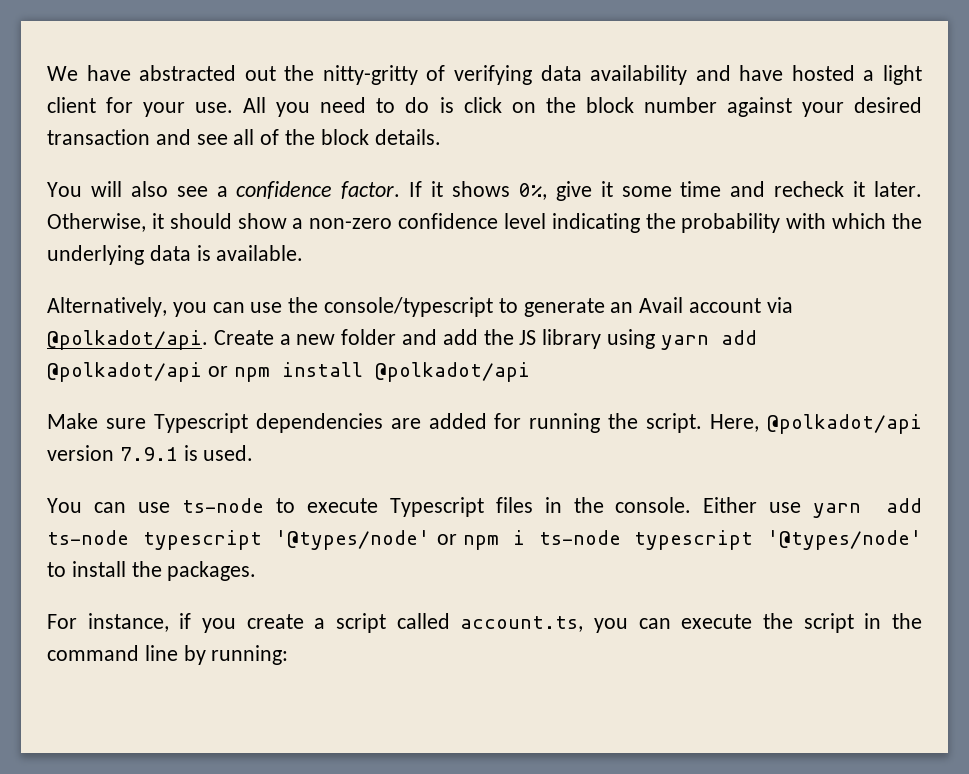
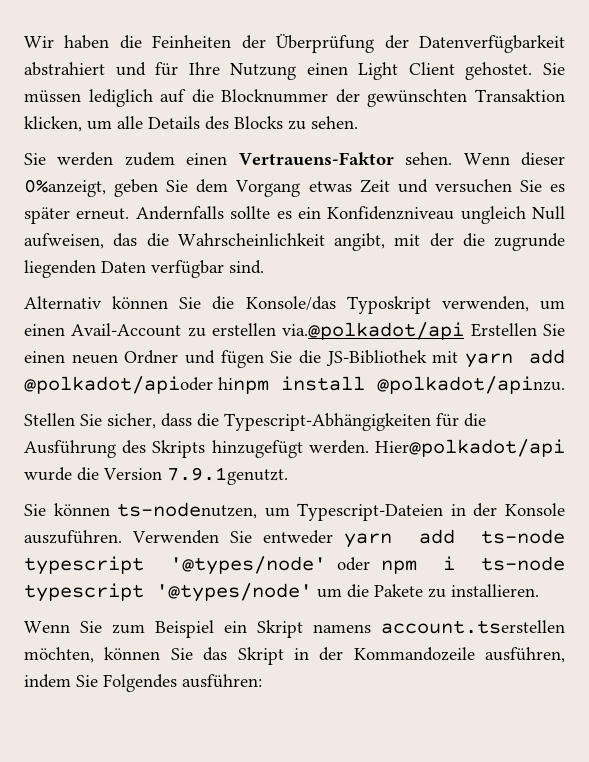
- We have abstracted out the nitty-gritty of verifying data availability and have hosted a light client for your use. All you need to do is click on the block number against your desired transaction and see all of the block details.
- You will also see a confidence factor. If it shows 0%, give it some time and recheck it later. Otherwise, it should show a non-zero confidence level indicating the probability with which the underlying data is available.
- Alternatively, you can use the console/typescript to generate an Avail account via @polkadot/api. Create a new folder and add the JS library using yarn add @polkadot/api or npm install @polkadot/api
- Make sure Typescript dependencies are added for running the script. Here, @polkadot/api version 7.9.1 is used.
- You can use ts-node to execute Typescript files in the console. Either use yarn add ts-node typescript '@types/node' or npm i ts-node typescript '@types/node' to install the packages.
- For instance, if you create a script called account.ts, you can execute the script in the command line by running:
+ Wir haben die Feinheiten der Überprüfung der Datenverfügbarkeit abstrahiert und für Ihre Nutzung einen Light Client gehostet. Sie müssen lediglich auf die Blocknummer der gewünschten Transaktion klicken, um alle Details des Blocks zu sehen.
+ Sie werden zudem einen Vertrauens-Faktor sehen. Wenn dieser 0%anzeigt, geben Sie dem Vorgang etwas Zeit und versuchen Sie es später erneut. Andernfalls sollte es ein Konfidenzniveau ungleich Null aufweisen, das die Wahrscheinlichkeit angibt, mit der die zugrunde liegenden Daten verfügbar sind.
+ Alternativ können Sie die Konsole/das Typoskript verwenden, um einen Avail-Account zu erstellen via.@polkadot/api Erstellen Sie einen neuen Ordner und fügen Sie die JS-Bibliothek mit yarn add @polkadot/apioder hinpm install @polkadot/apinzu.
+ Stellen Sie sicher, dass die Typescript-Abhängigkeiten für die Ausführung des Skripts hinzugefügt werden. Hier@polkadot/api wurde die Version 7.9.1genutzt.
+ Sie können ts-nodenutzen, um Typescript-Dateien in der Konsole auszuführen. Verwenden Sie entweder yarn add ts-node typescript '@types/node' oder npm i ts-node typescript '@types/node' um die Pakete zu installieren.
+ Wenn Sie zum Beispiel ein Skript namens account.tserstellen möchten, können Sie das Skript in der Kommandozeile ausführen, indem Sie Folgendes ausführen:

